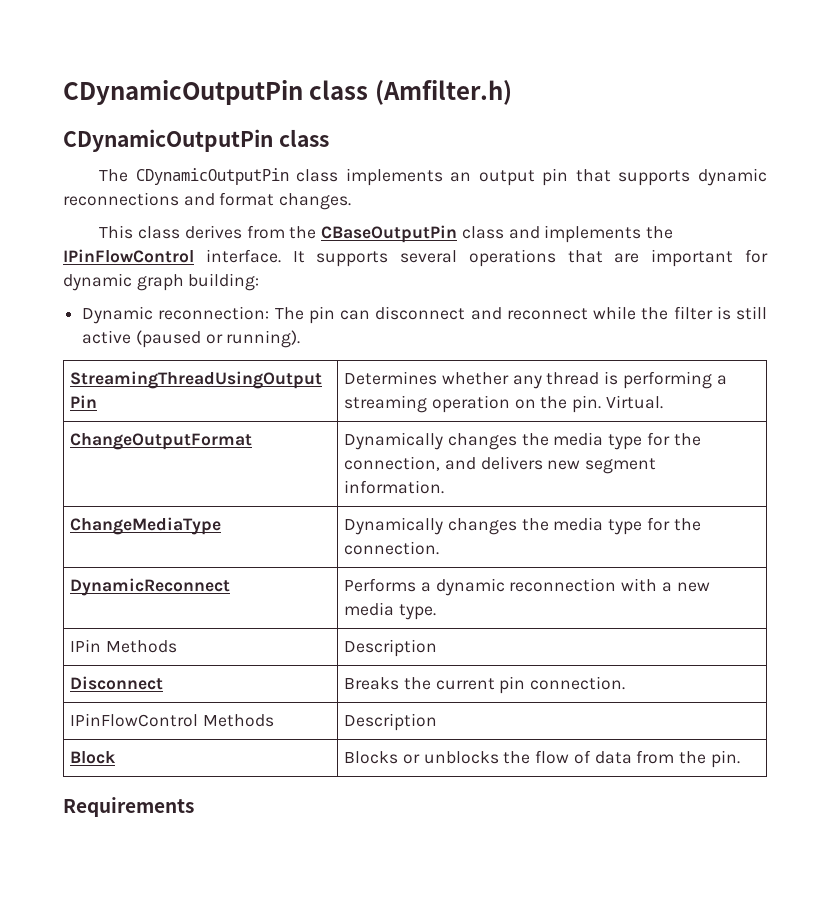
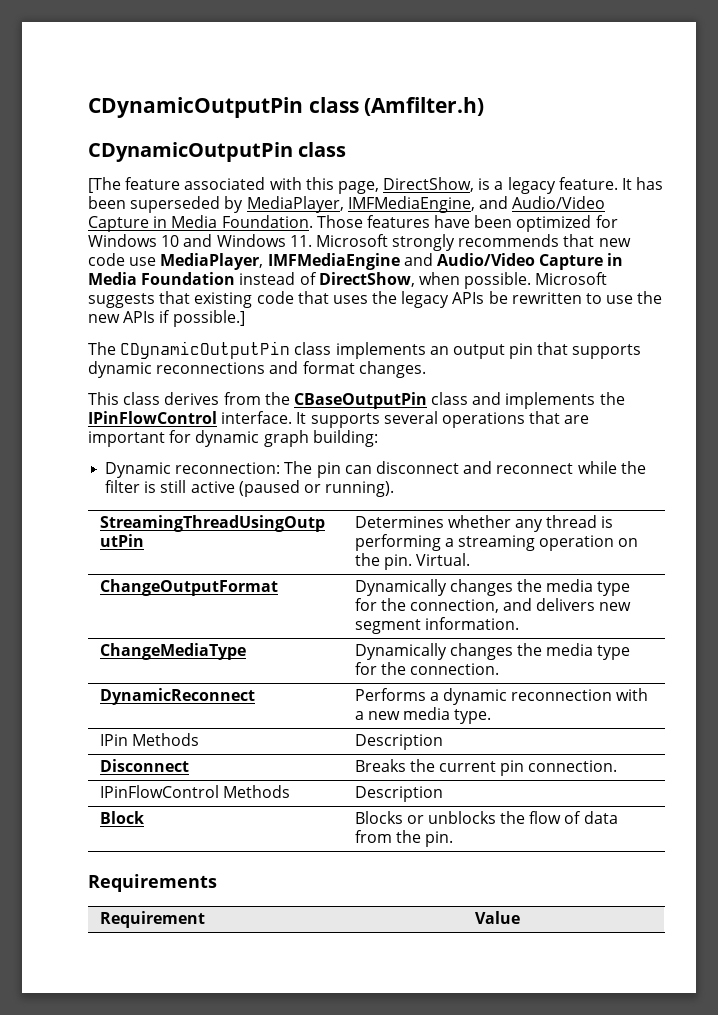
+ [The feature associated with this page, DirectShow, is a legacy feature. It has been superseded by MediaPlayer, IMFMediaEngine, and Audio/Video Capture in Media Foundation. Those features have been optimized for Windows 10 and Windows 11. Microsoft strongly recommends that new code use MediaPlayer, IMFMediaEngine and Audio/Video Capture in Media Foundation instead of DirectShow, when possible. Microsoft suggests that existing code that uses the legacy APIs be rewritten to use the new APIs if possible.]
+ Requirement | Value

